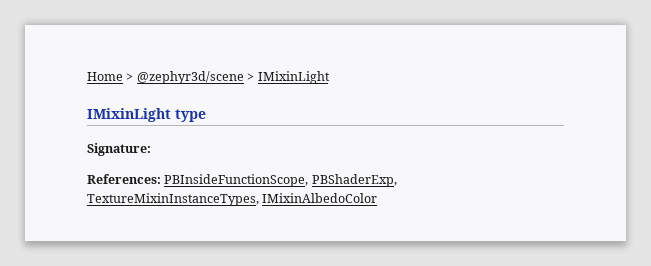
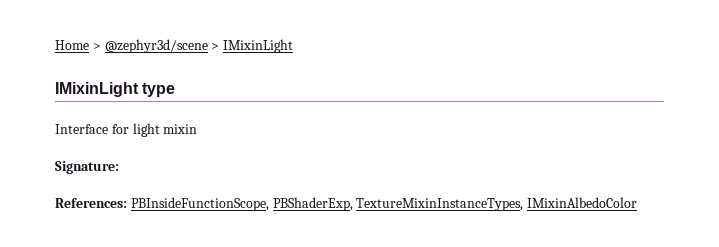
+ Interface for light mixin

